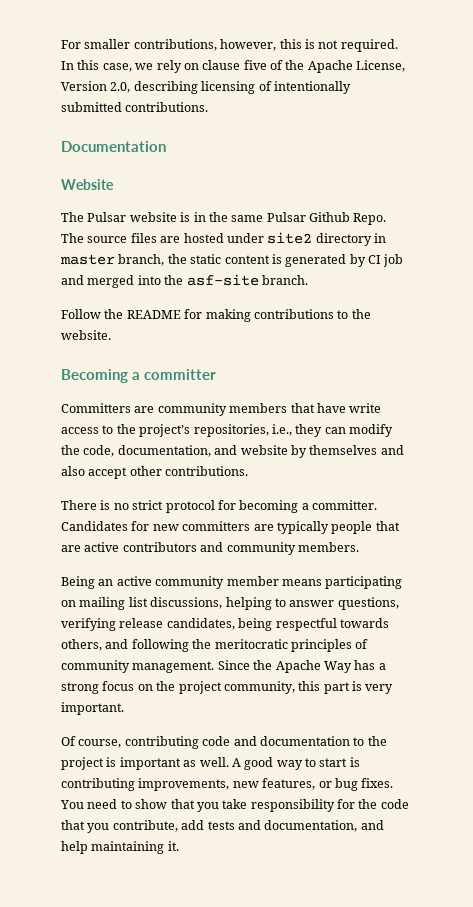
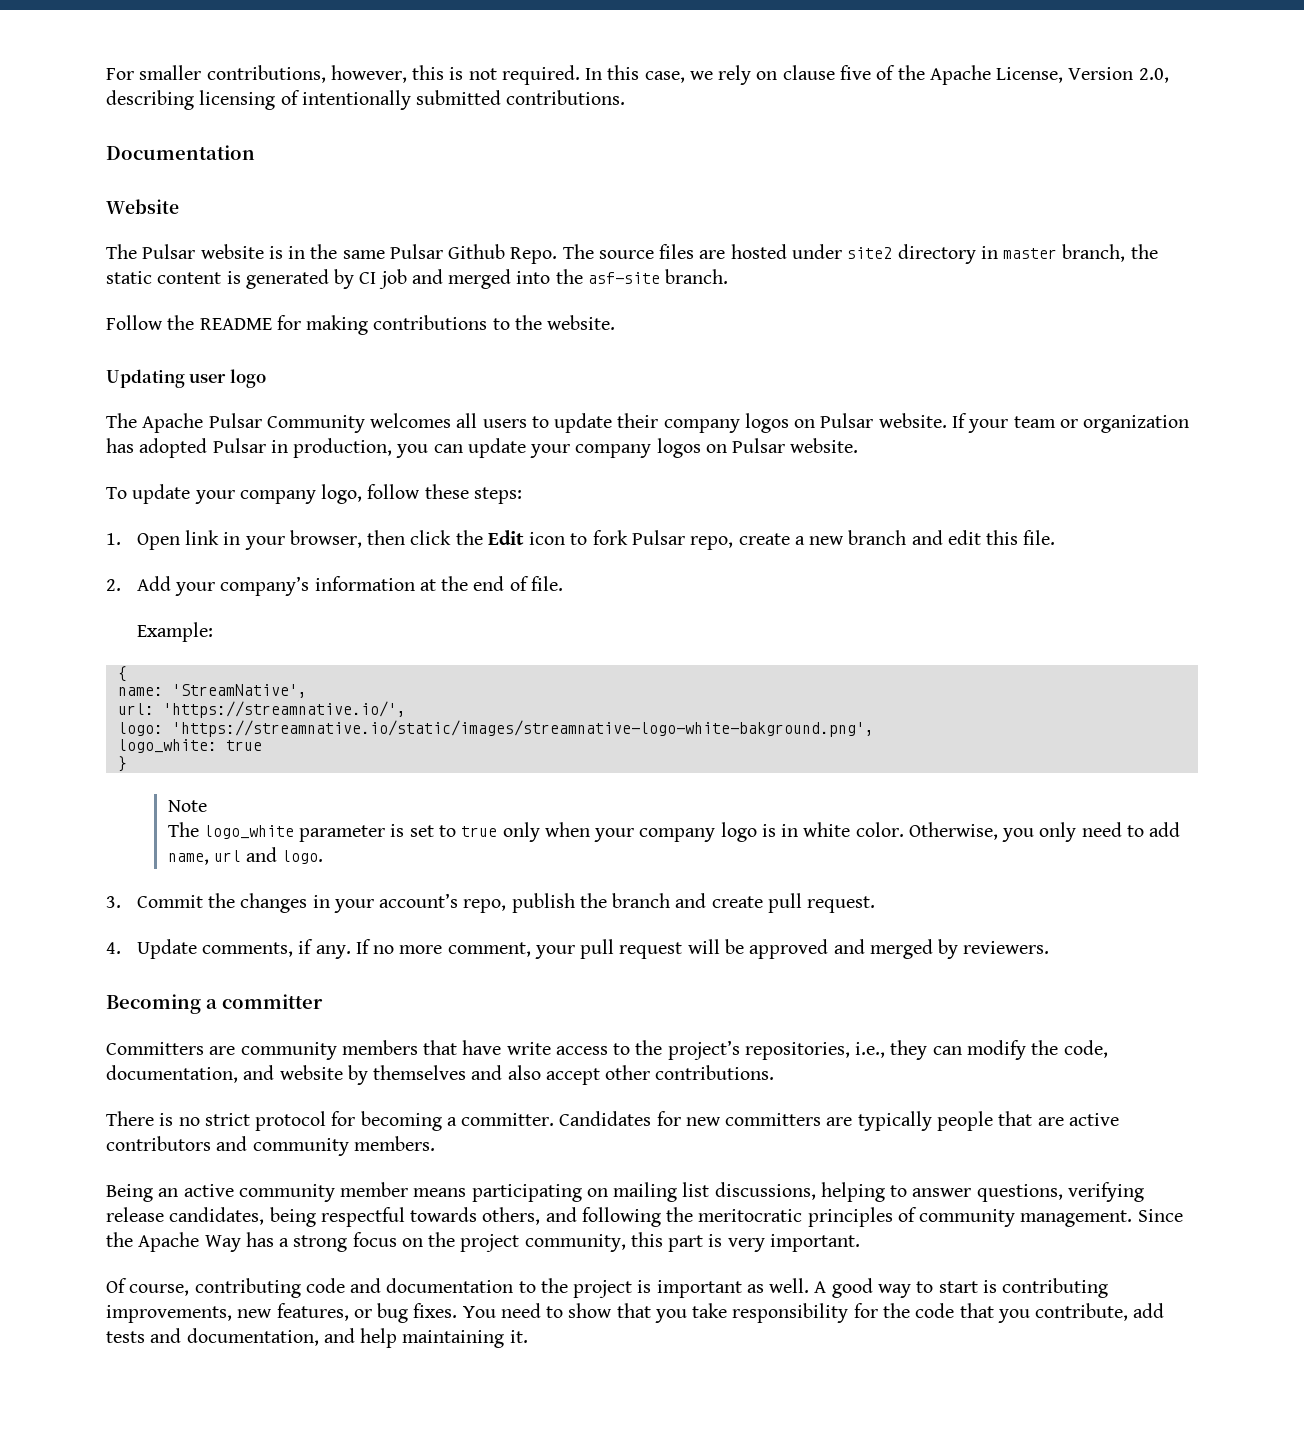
+ Updating user logo
+ The Apache Pulsar Community welcomes all users to update their company logos on Pulsar website. If your team or organization has adopted Pulsar in production, you can update your company logos on Pulsar website.
+ To update your company logo, follow these steps:
+ 1. Open link in your browser, then click the Edit icon to fork Pulsar repo, create a new branch and edit this file.
+ 2. Add your company’s information at the end of file.
+ Example:
+ {
+ name: 'StreamNative',
+ url: 'https://streamnative.io/',
+ logo: 'https://streamnative.io/static/images/streamnative-logo-white-bakground.png',
+ logo_white: true
+ }
+ Note
+ The logo_white parameter is set to true only when your company logo is in white color. Otherwise, you only need to add name, url and logo.
+ 3. Commit the changes in your account’s repo, publish the branch and create pull request.
+ 4. Update comments, if any. If no more comment, your pull request will be approved and merged by reviewers.

